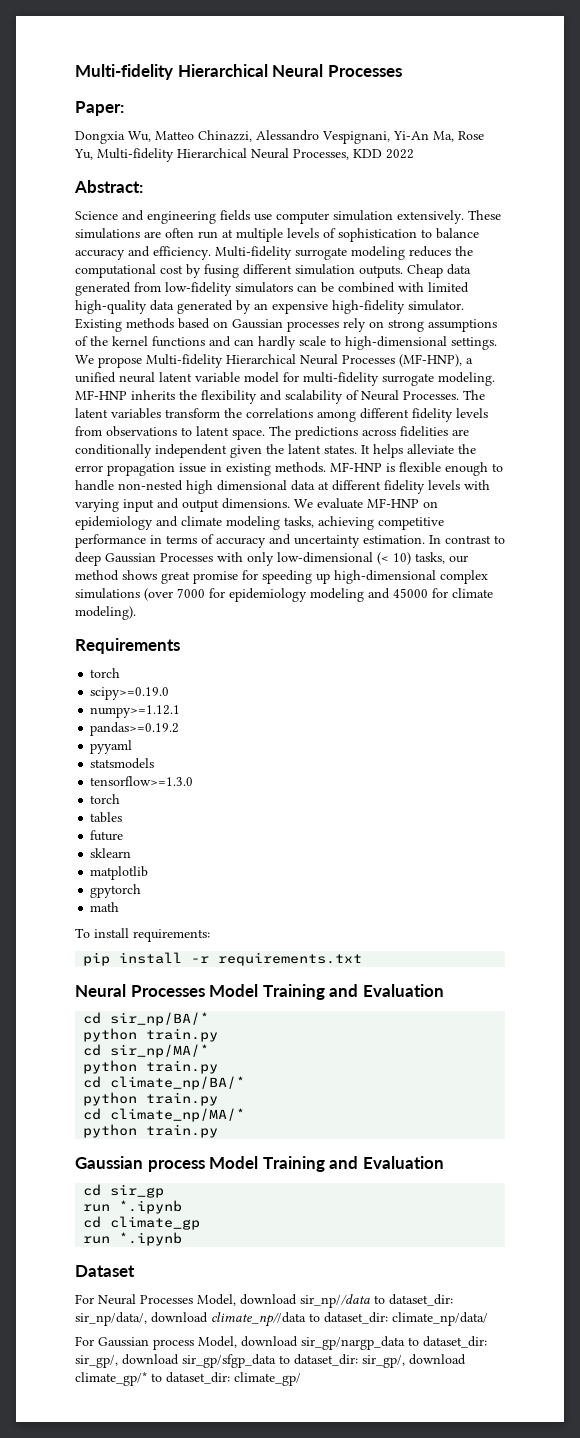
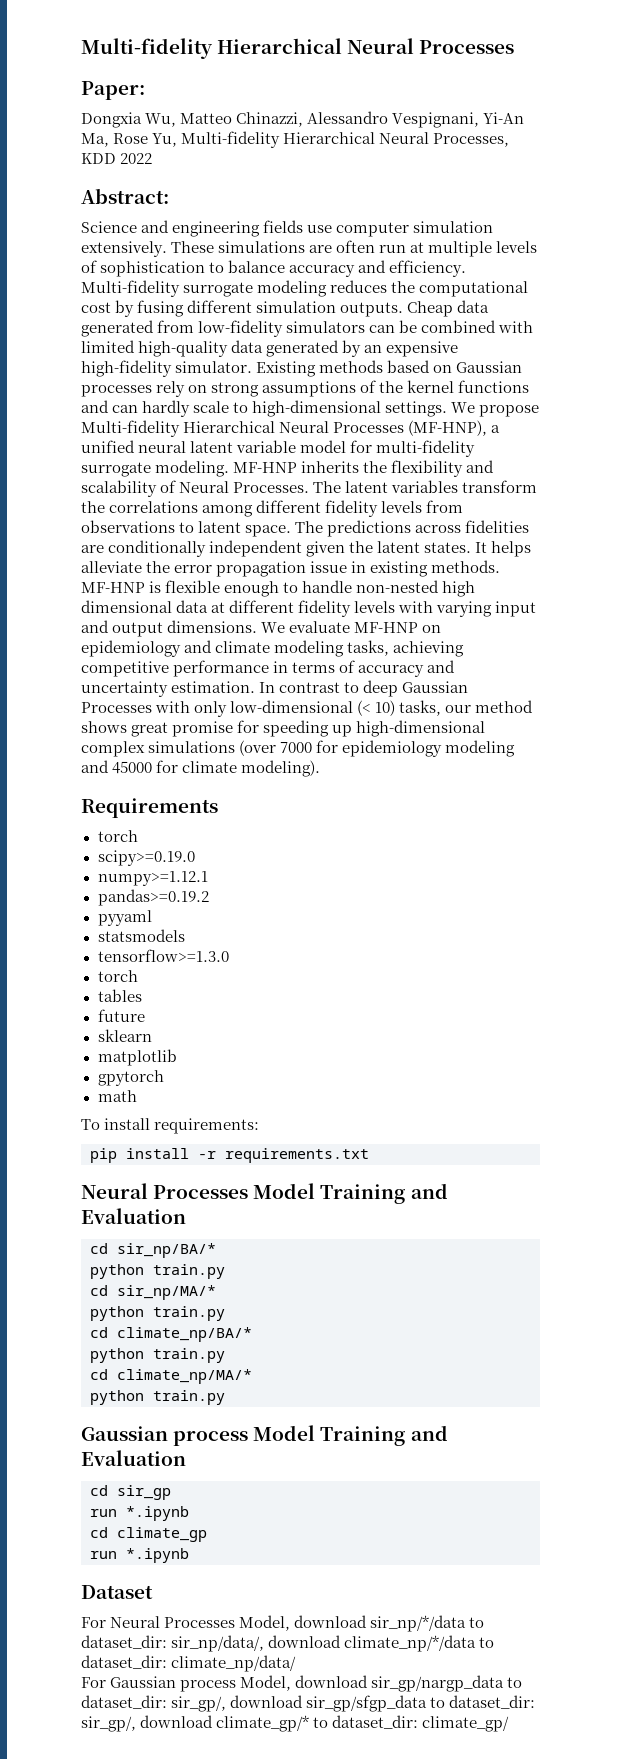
- For Neural Processes Model, download sir_np//data to dataset_dir: sir_np/data/, download climate_np//data to dataset_dir: climate_np/data/
+ For Neural Processes Model, download sir_np/*/data to dataset_dir: sir_np/data/, download climate_np/*/data to dataset_dir: climate_np/data/

